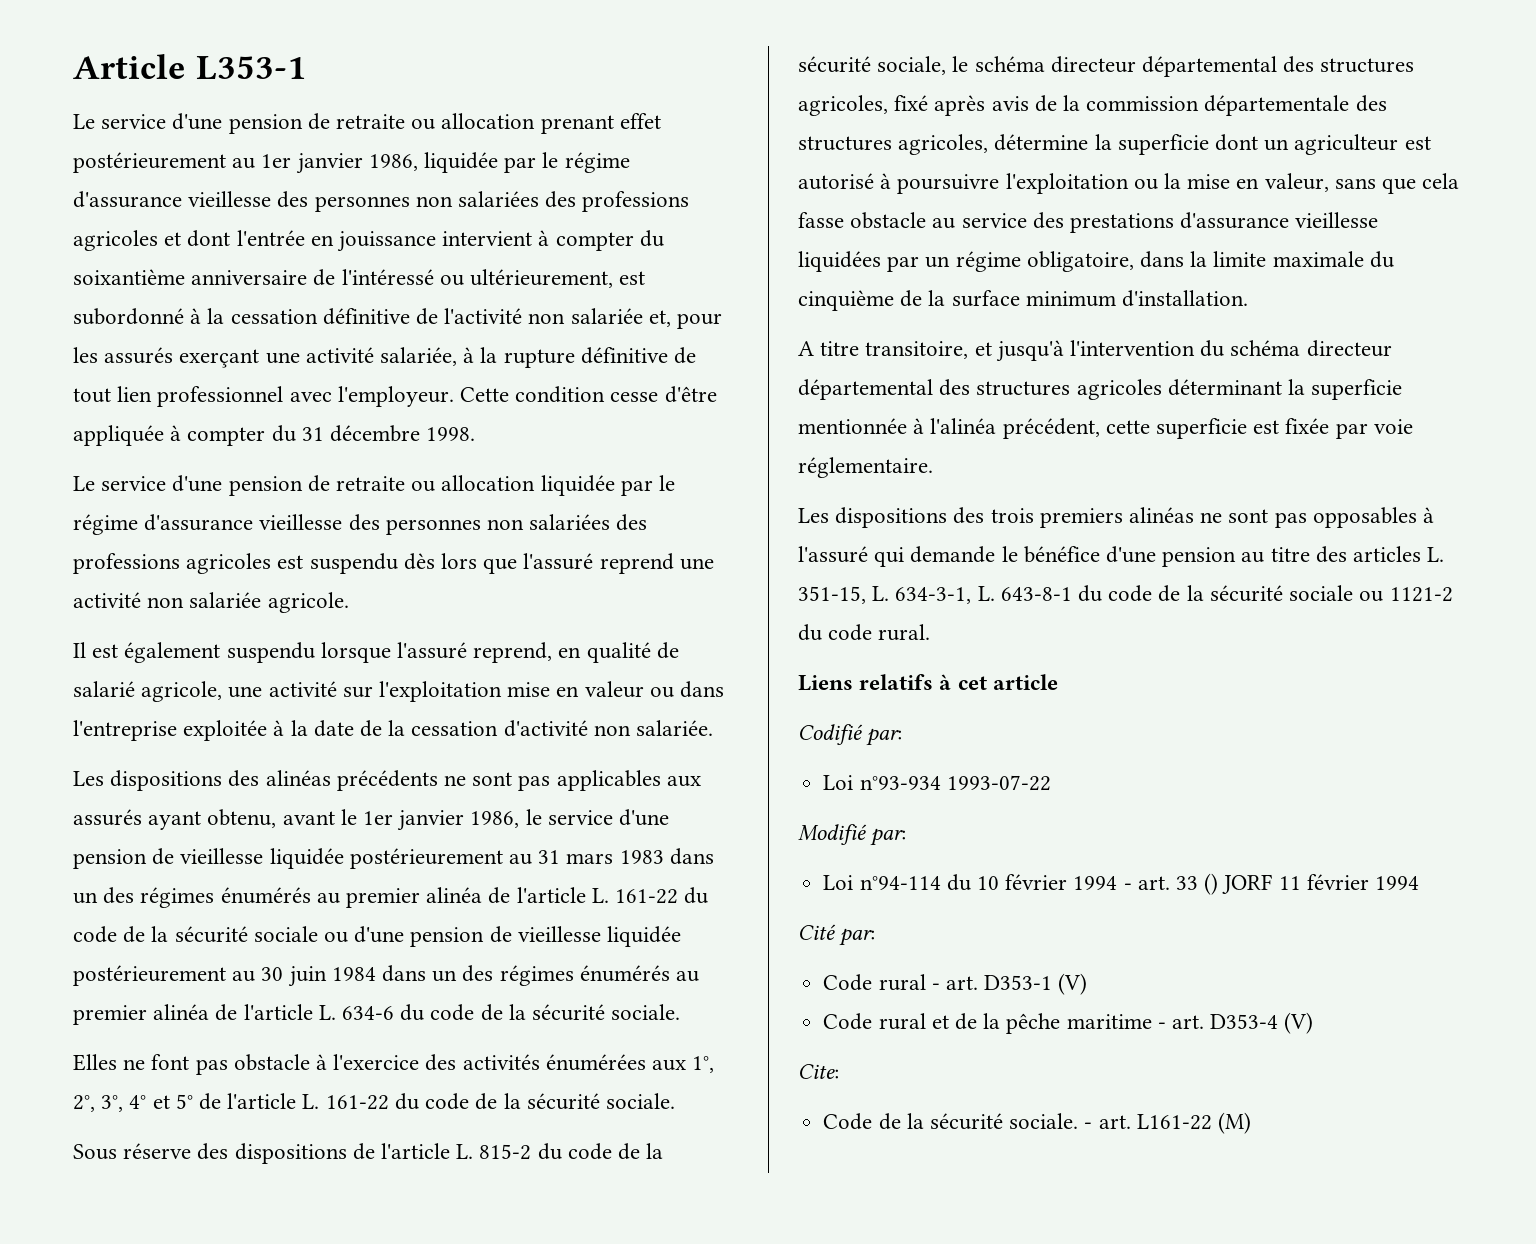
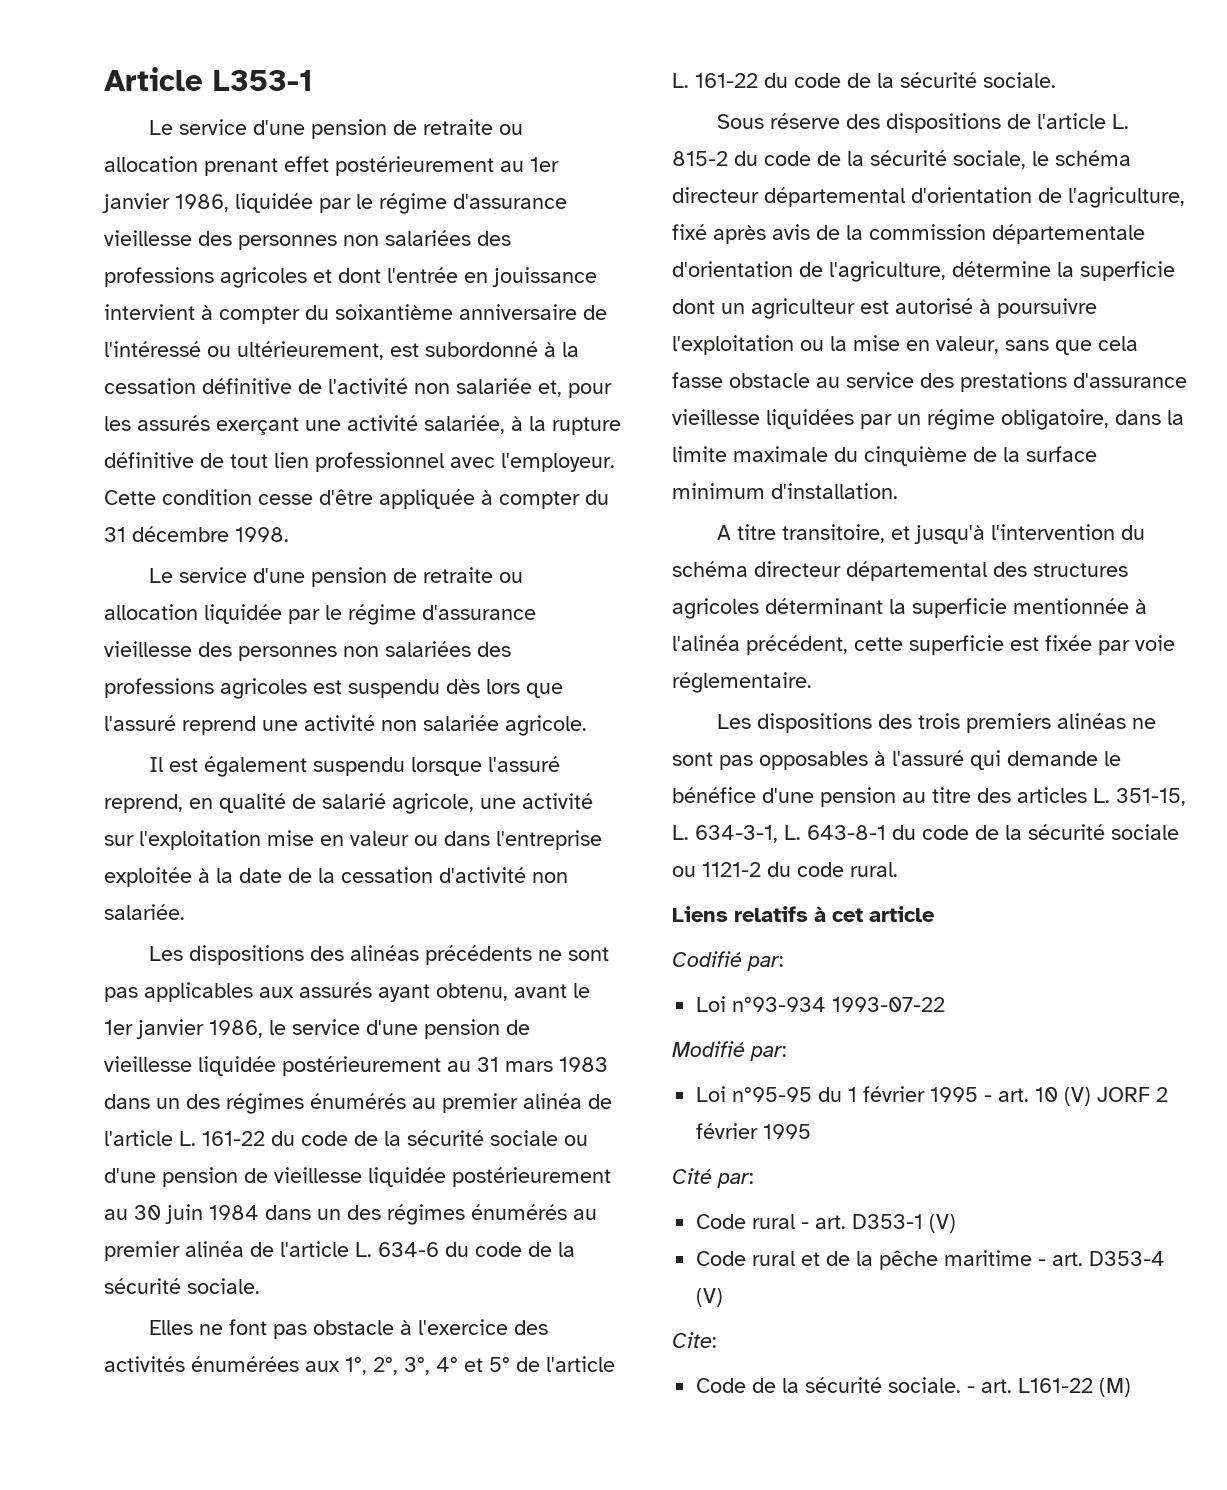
- Sous réserve des dispositions de l'article L. 815-2 du code de la sécurité sociale, le schéma directeur départemental des structures agricoles, fixé après avis de la commission départementale des structures agricoles, détermine la superficie dont un agriculteur est autorisé à poursuivre l'exploitation ou la mise en valeur, sans que cela fasse obstacle au service des prestations d'assurance vieillesse liquidées par un régime obligatoire, dans la limite maximale du cinquième de la surface minimum d'installation.
+ Sous réserve des dispositions de l'article L. 815-2 du code de la sécurité sociale, le schéma directeur départemental d'orientation de l'agriculture, fixé après avis de la commission départementale d'orientation de l'agriculture, détermine la superficie dont un agriculteur est autorisé à poursuivre l'exploitation ou la mise en valeur, sans que cela fasse obstacle au service des prestations d'assurance vieillesse liquidées par un régime obligatoire, dans la limite maximale du cinquième de la surface minimum d'installation.
- Loi n°94-114 du 10 février 1994 - art. 33 () JORF 11 février 1994
+ Loi n°95-95 du 1 février 1995 - art. 10 (V) JORF 2 février 1995

